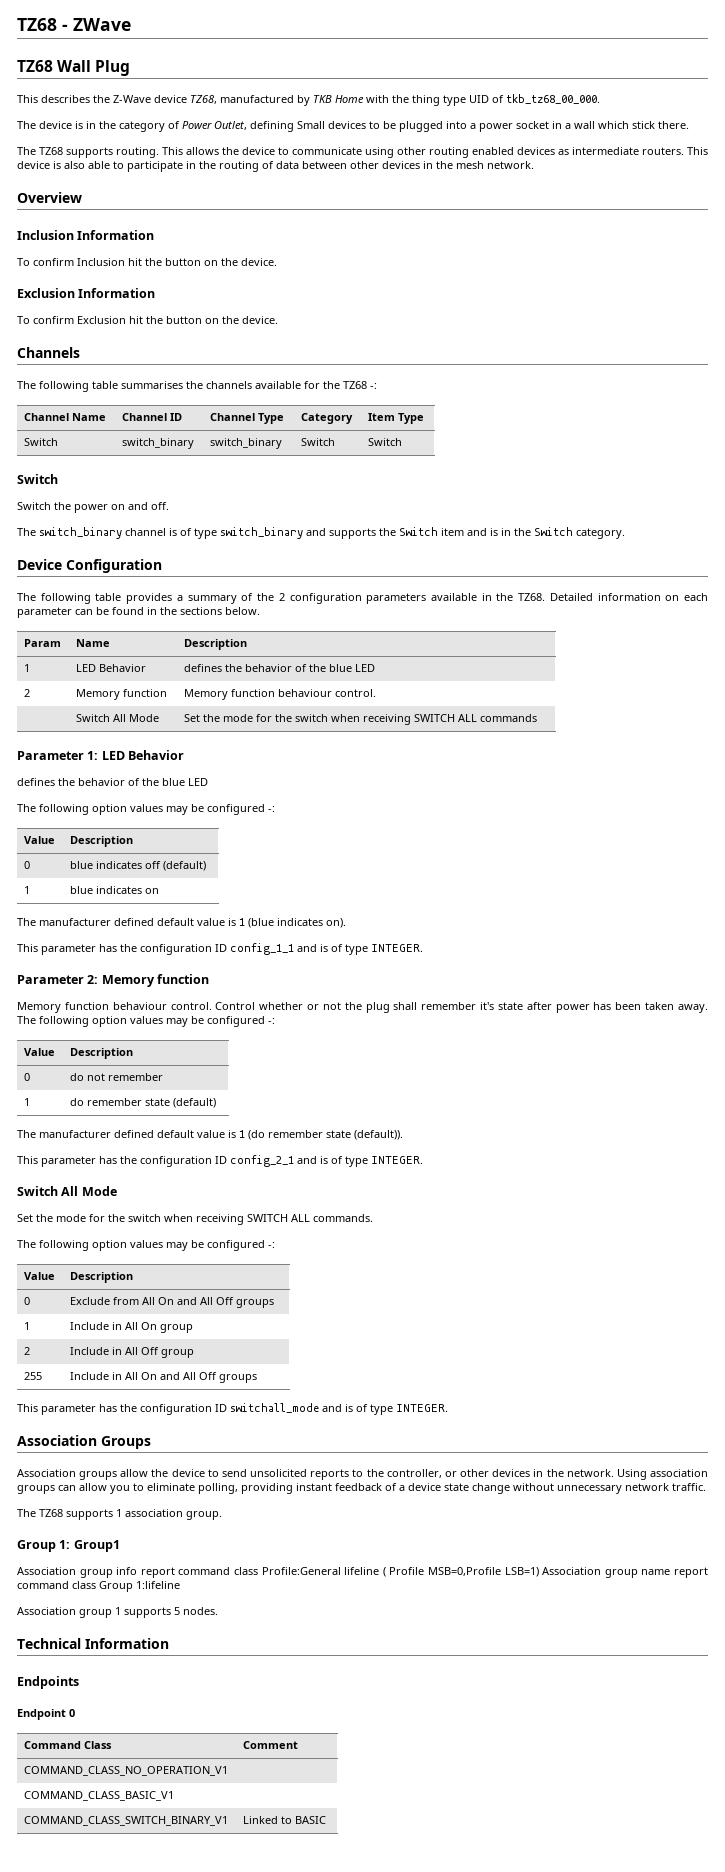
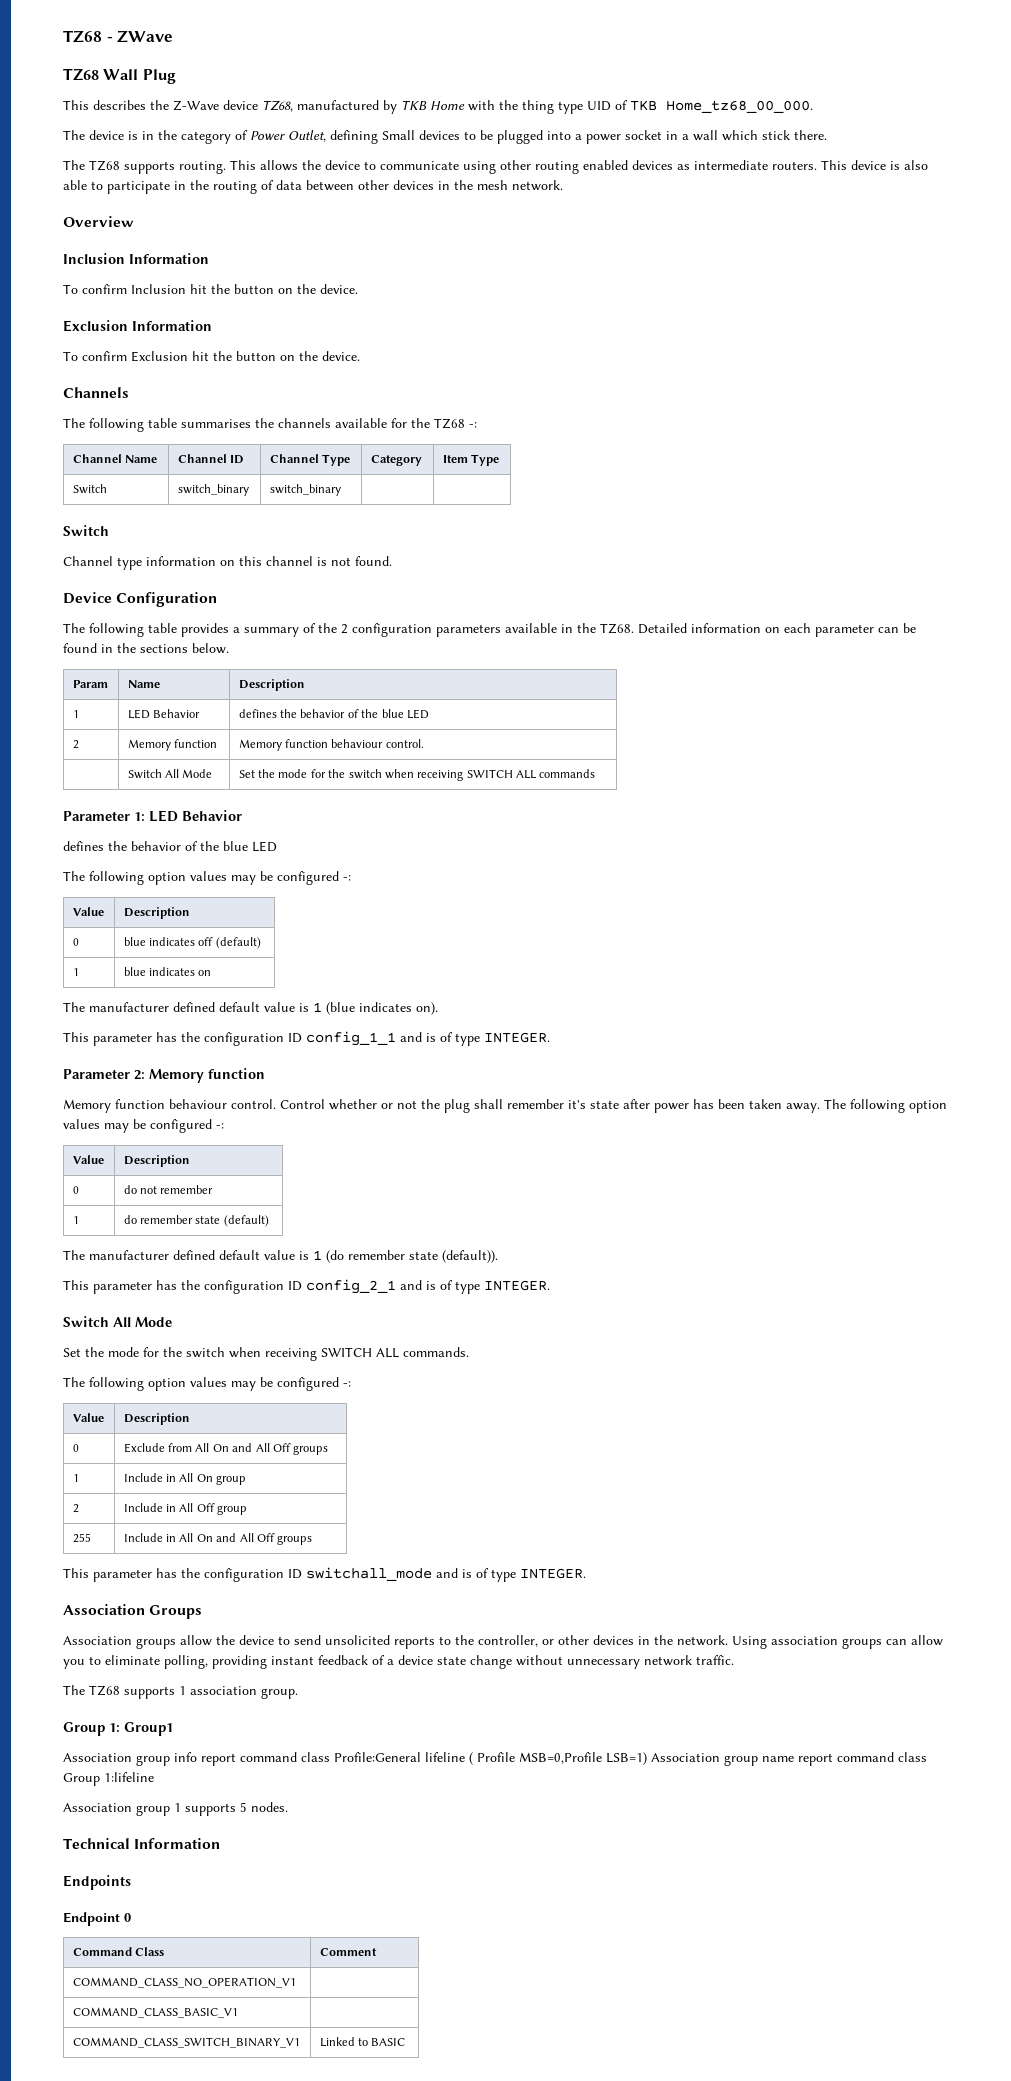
- This describes the Z-Wave device TZ68, manufactured by TKB Home with the thing type UID of tkb_tz68_00_000.
+ This describes the Z-Wave device TZ68, manufactured by TKB Home with the thing type UID of TKB Home_tz68_00_000.
- Switch | switch_binary | switch_binary | Switch | Switch
+ Switch | switch_binary | switch_binary | |
  Switch
- Switch the power on and off.
- The switch_binary channel is of type switch_binary and supports the Switch item and is in the Switch category.
+ Channel type information on this channel is not found.

